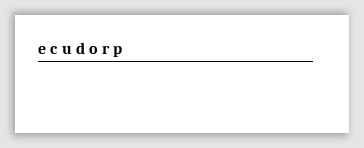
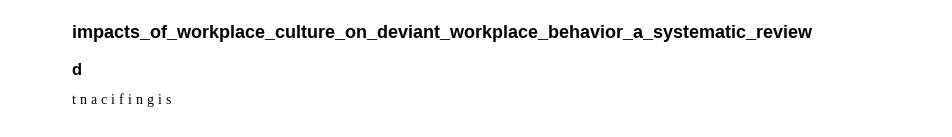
- e c u d o r p
+ impacts_of_workplace_culture_on_deviant_workplace_behavior_a_systematic_review
+ d
+ t n a c i f i n g i s

